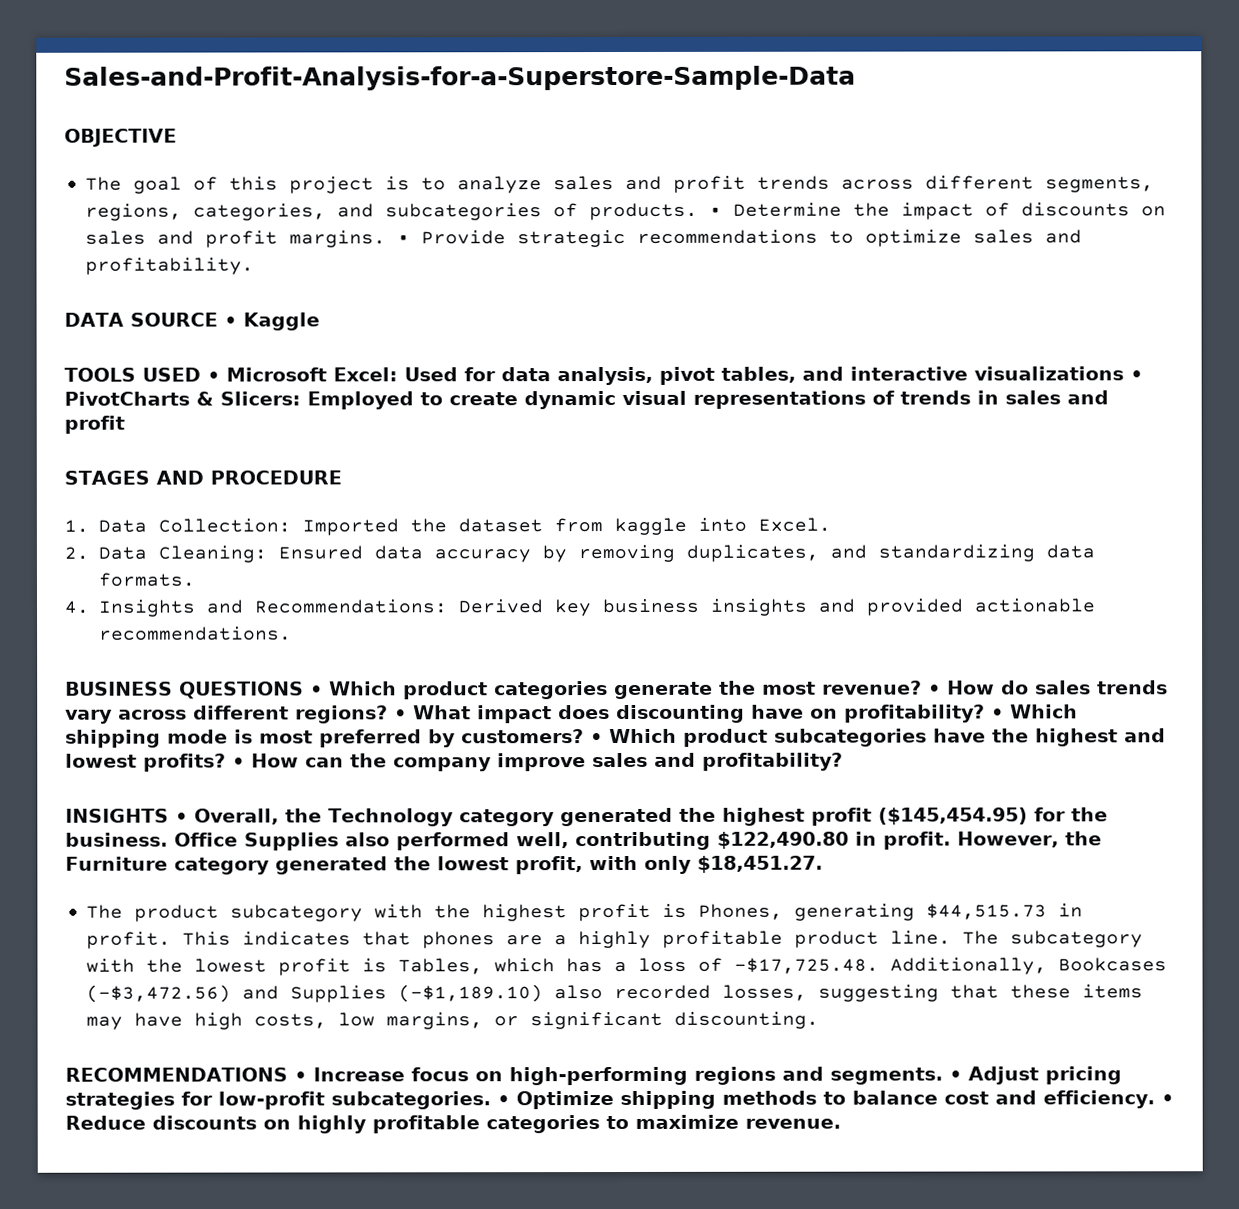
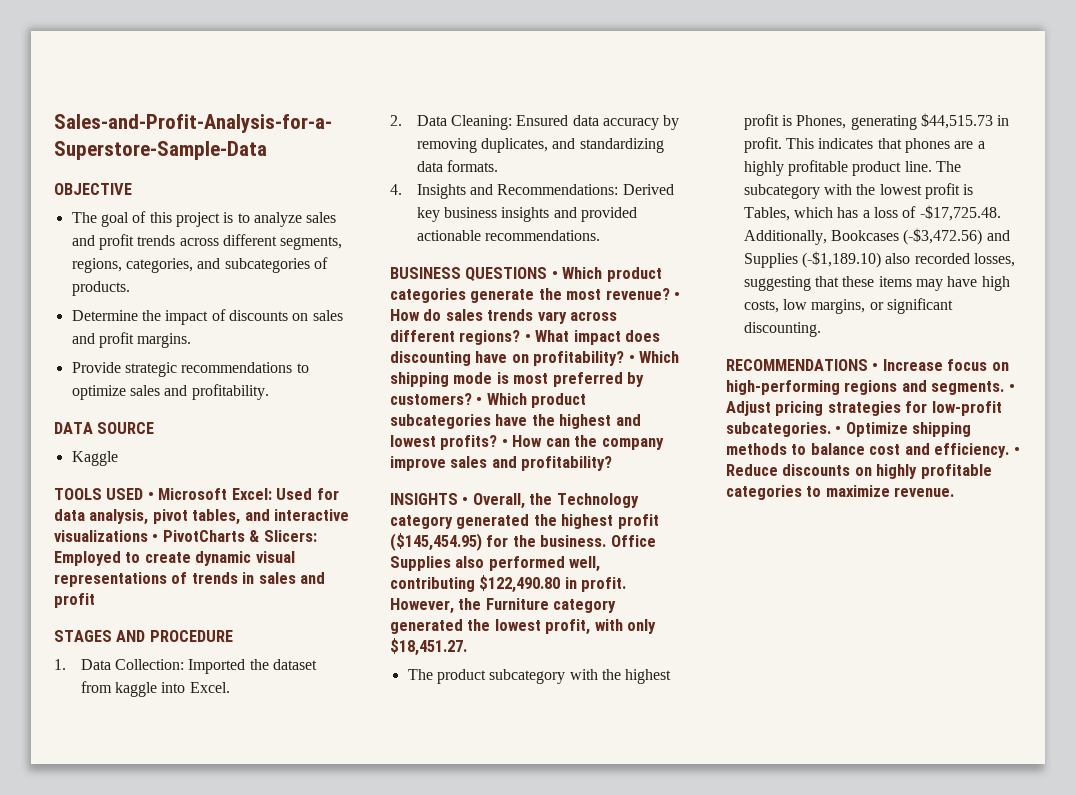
- The goal of this project is to analyze sales and profit trends across different segments, regions, categories, and subcategories of products. • Determine the impact of discounts on sales and profit margins. • Provide strategic recommendations to optimize sales and profitability.
+ The goal of this project is to analyze sales and profit trends across different segments, regions, categories, and subcategories of products.
+ Determine the impact of discounts on sales and profit margins.
+ Provide strategic recommendations to optimize sales and profitability.
- DATA SOURCE • Kaggle
+ DATA SOURCE
+ Kaggle

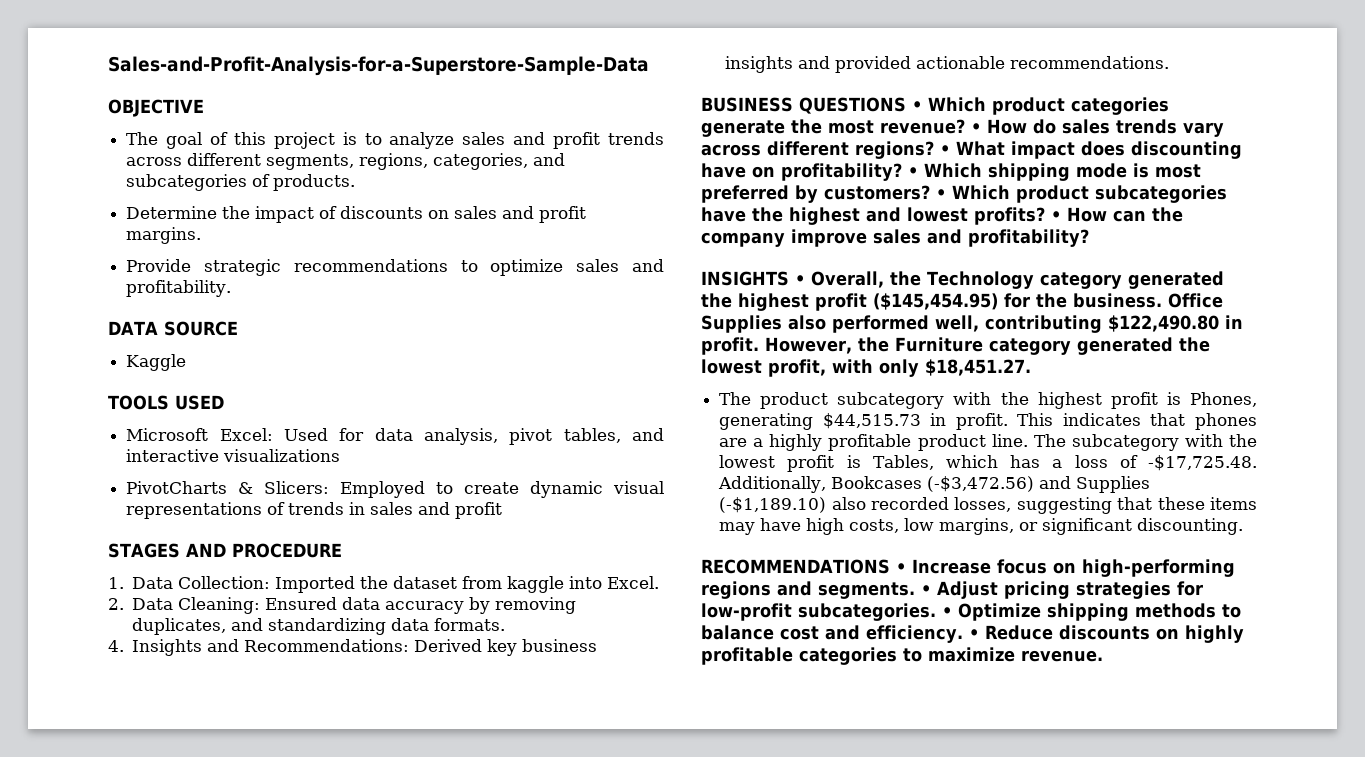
- TOOLS USED • Microsoft Excel: Used for data analysis, pivot tables, and interactive visualizations • PivotCharts & Slicers: Employed to create dynamic visual representations of trends in sales and profit
+ TOOLS USED
+ Microsoft Excel: Used for data analysis, pivot tables, and interactive visualizations
+ PivotCharts & Slicers: Employed to create dynamic visual representations of trends in sales and profit

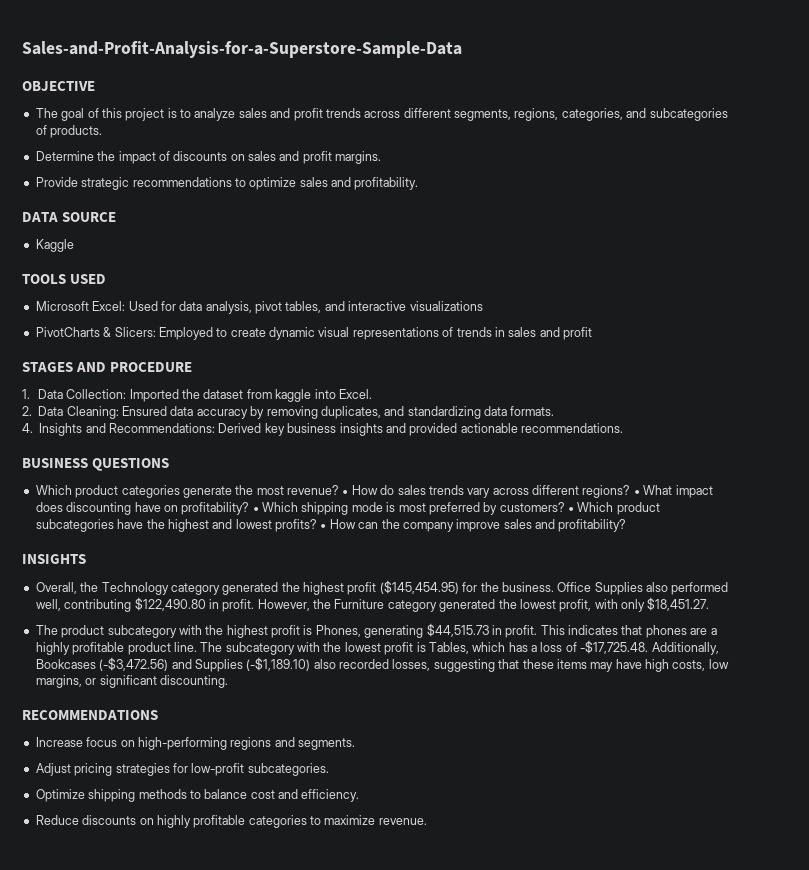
- BUSINESS QUESTIONS • Which product categories generate the most revenue?
+ BUSINESS QUESTIONS
+ Which product categories generate the most revenue?
- INSIGHTS • Overall, the Technology category generated the highest profit ($145,454.95) for the business.
+ INSIGHTS
+ Overall, the Technology category generated the highest profit ($145,454.95) for the business.
- RECOMMENDATIONS • Increase focus on high-performing regions and segments. • Adjust pricing strategies for low-profit subcategories. • Optimize shipping methods to balance cost and efficiency. • Reduce discounts on highly profitable categories to maximize revenue.
+ RECOMMENDATIONS
+ Increase focus on high-performing regions and segments.
+ Adjust pricing strategies for low-profit subcategories.
+ Optimize shipping methods to balance cost and efficiency.
+ Reduce discounts on highly profitable categories to maximize revenue.

